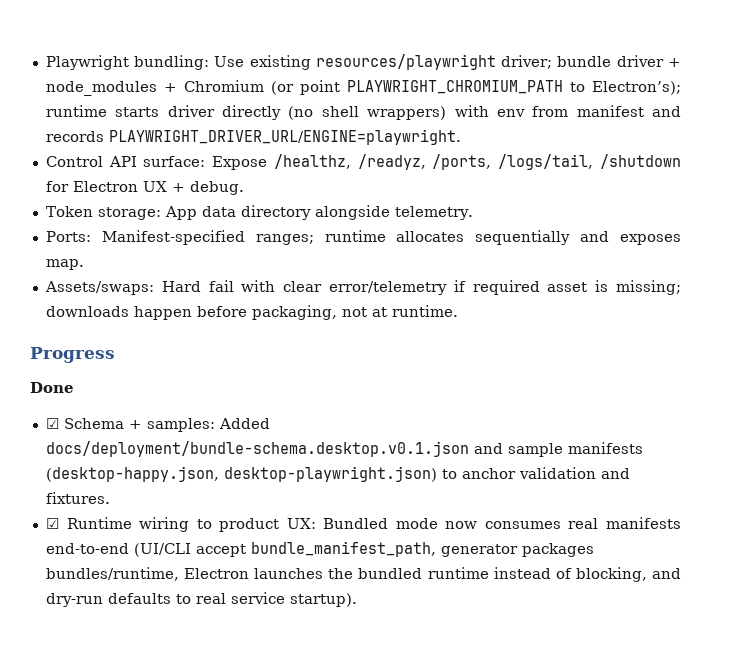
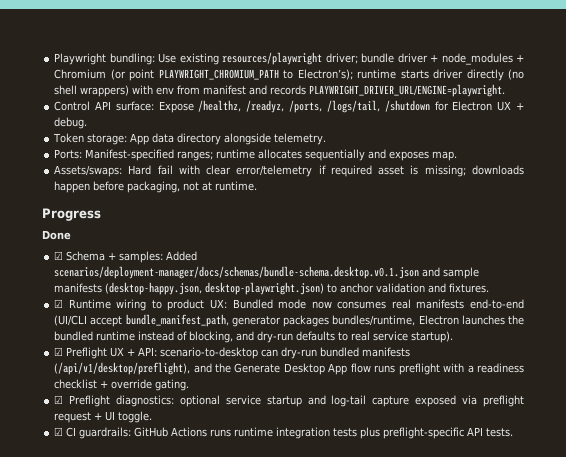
- ☑ Schema + samples: Added docs/deployment/bundle-schema.desktop.v0.1.json and sample manifests (desktop-happy.json, desktop-playwright.json) to anchor validation and fixtures.
+ ☑ Schema + samples: Added scenarios/deployment-manager/docs/schemas/bundle-schema.desktop.v0.1.json and sample manifests (desktop-happy.json, desktop-playwright.json) to anchor validation and fixtures.
+ ☑ Preflight UX + API: scenario-to-desktop can dry-run bundled manifests (/api/v1/desktop/preflight), and the Generate Desktop App flow runs preflight with a readiness checklist + override gating.
+ ☑ Preflight diagnostics: optional service startup and log-tail capture exposed via preflight request + UI toggle.
+ ☑ CI guardrails: GitHub Actions runs runtime integration tests plus preflight-specific API tests.

